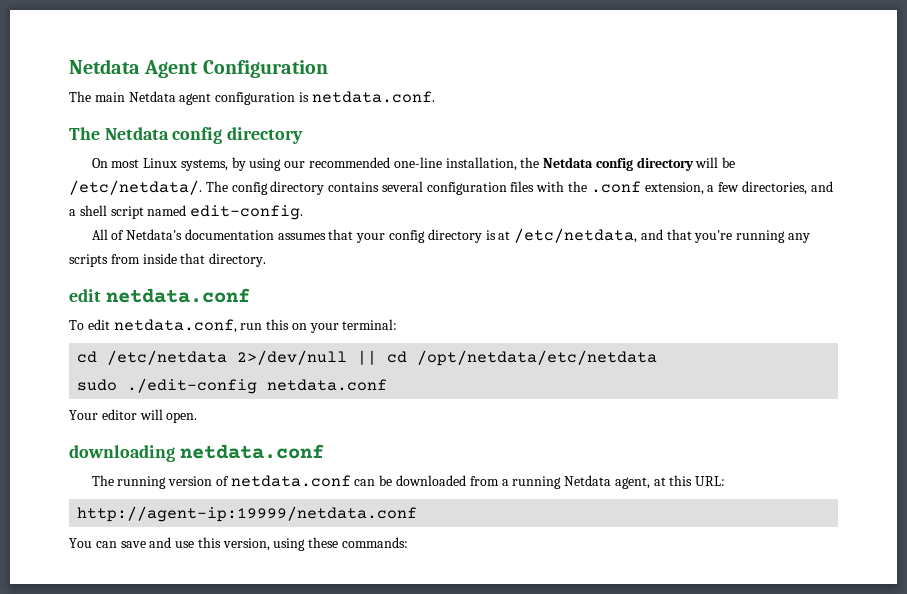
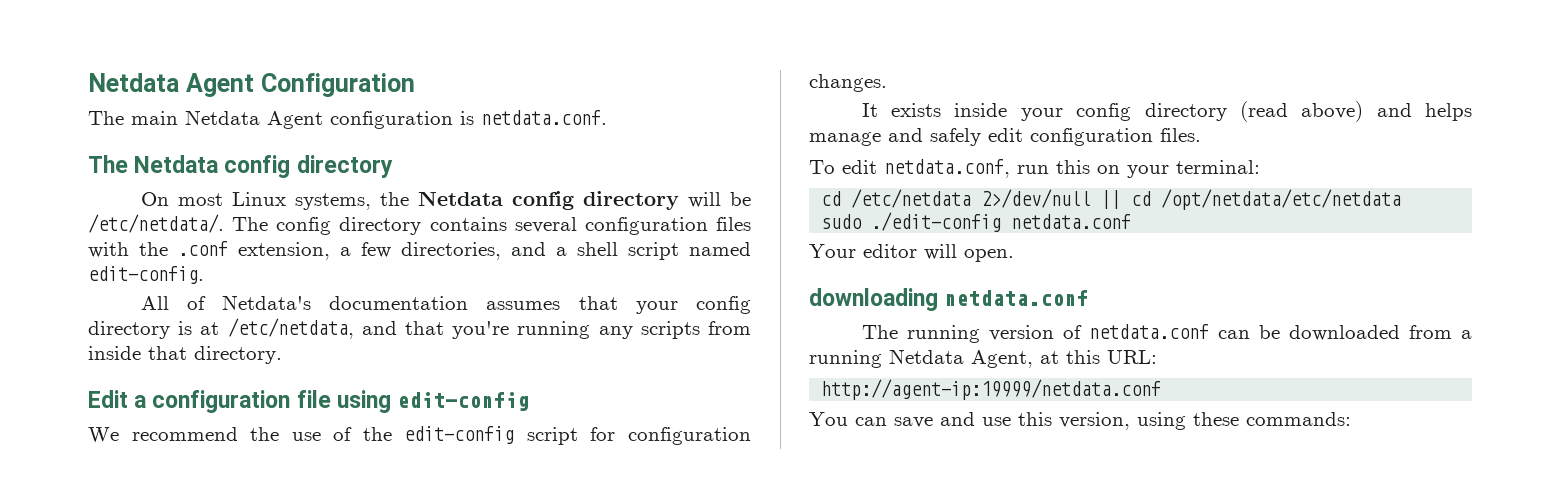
- The main Netdata agent configuration is netdata.conf.
+ The main Netdata Agent configuration is netdata.conf.
- On most Linux systems, by using our recommended one-line installation, the Netdata config directory will be /etc/netdata/.
+ On most Linux systems, the Netdata config directory will be /etc/netdata/.
- edit netdata.conf
+ Edit a configuration file using edit-config
+ We recommend the use of the edit-config script for configuration changes.
+ It exists inside your config directory (read above) and helps manage and safely edit configuration files.
- The running version of netdata.conf can be downloaded from a running Netdata agent, at this URL:
+ The running version of netdata.conf can be downloaded from a running Netdata Agent, at this URL:

